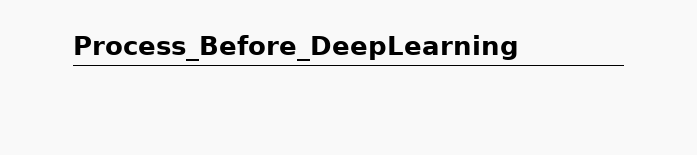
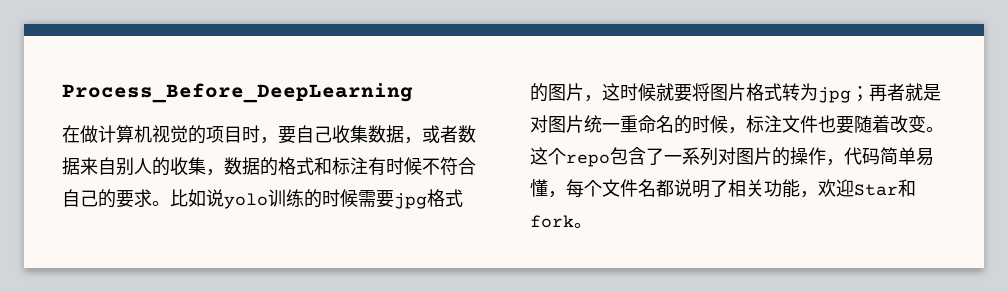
+ 在做计算机视觉的项目时，要自己收集数据，或者数据来自别人的收集，数据的格式和标注有时候不符合自己的要求。比如说yolo训练的时候需要jpg格式的图片，这时候就要将图片格式转为jpg；再者就是对图片统一重命名的时候，标注文件也要随着改变。这个repo包含了一系列对图片的操作，代码简单易懂，每个文件名都说明了相关功能，欢迎Star和fork。

